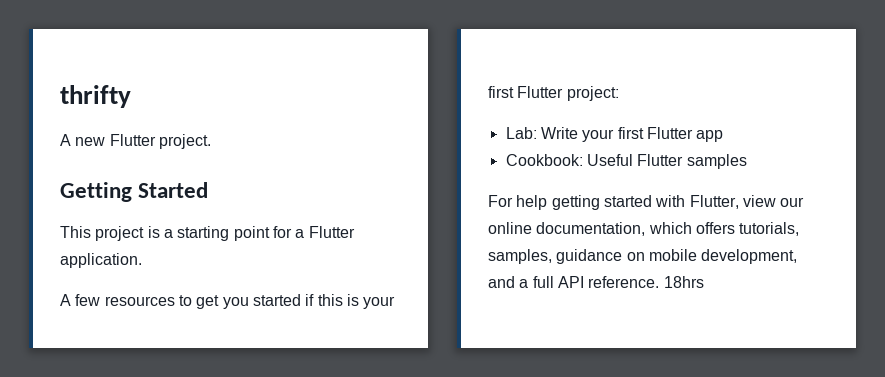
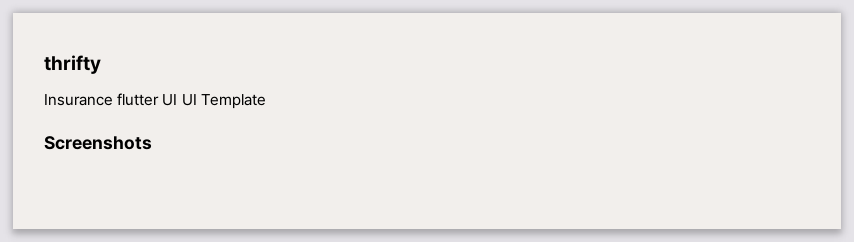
- A new Flutter project.
- Getting Started
- This project is a starting point for a Flutter application.
- A few resources to get you started if this is your first Flutter project:
- Lab: Write your first Flutter app
- Cookbook: Useful Flutter samples
- For help getting started with Flutter, view our online documentation, which offers tutorials, samples, guidance on mobile development, and a full API reference. 18hrs
+ Insurance flutter UI UI Template
+ Screenshots

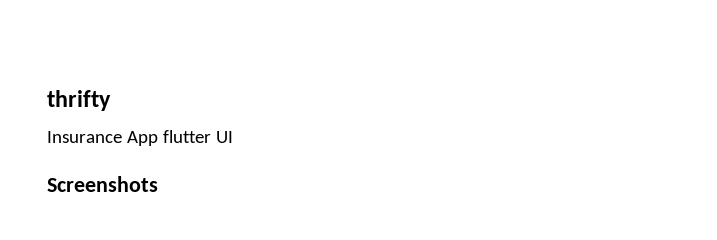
- Insurance flutter UI UI Template
+ Insurance App flutter UI

